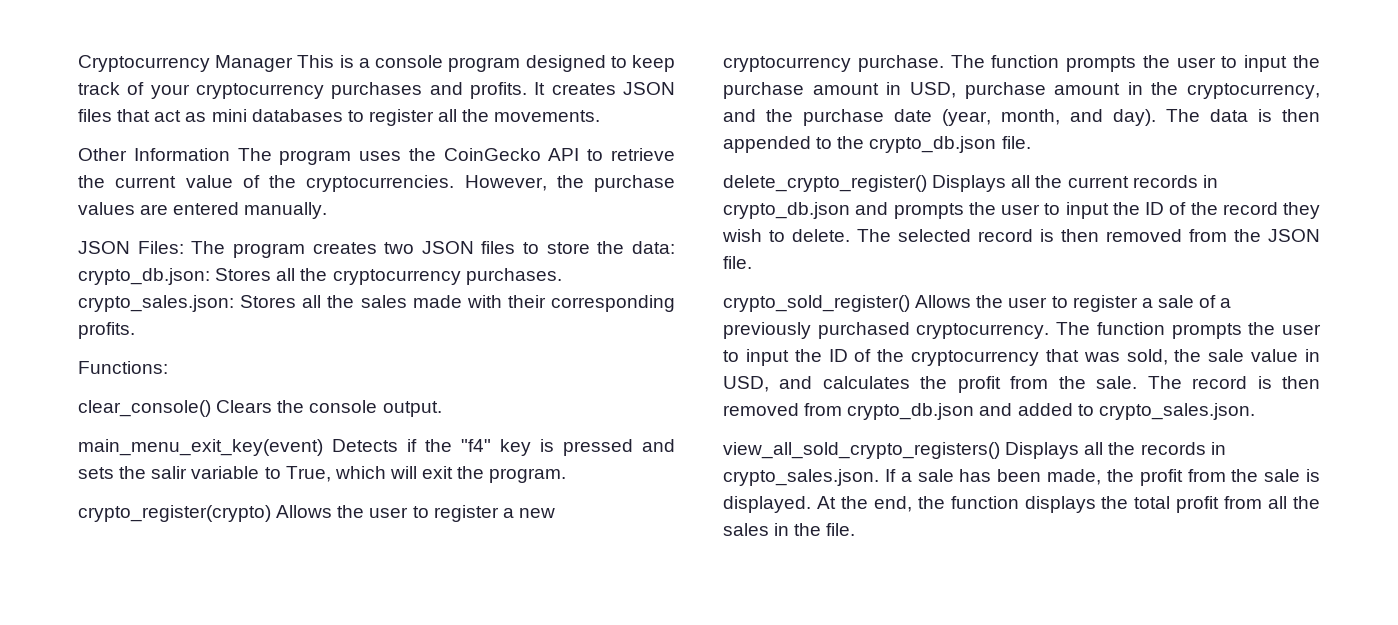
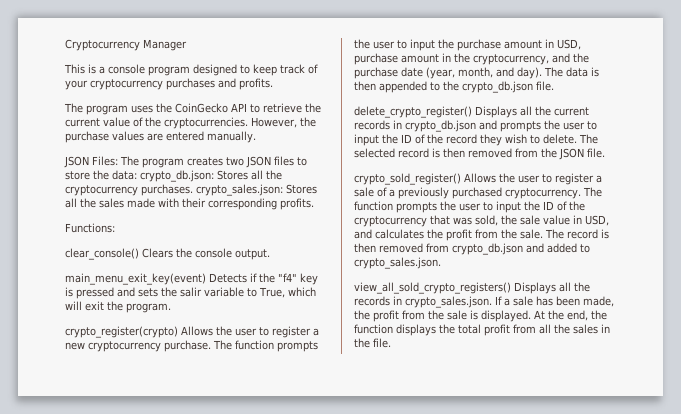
- Cryptocurrency Manager This is a console program designed to keep track of your cryptocurrency purchases and profits. It creates JSON files that act as mini databases to register all the movements.
- Other Information The program uses the CoinGecko API to retrieve the current value of the cryptocurrencies.
+ Cryptocurrency Manager
+ This is a console program designed to keep track of your cryptocurrency purchases and profits.
+ The program uses the CoinGecko API to retrieve the current value of the cryptocurrencies.

